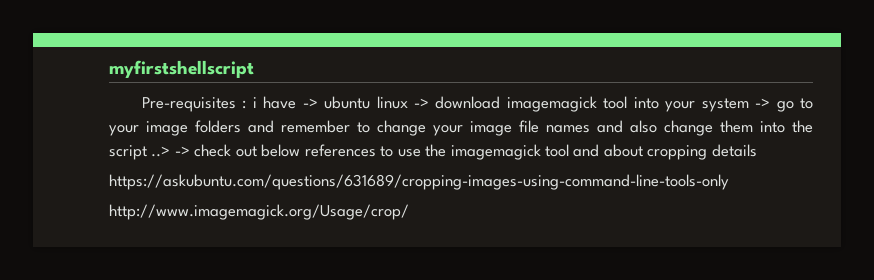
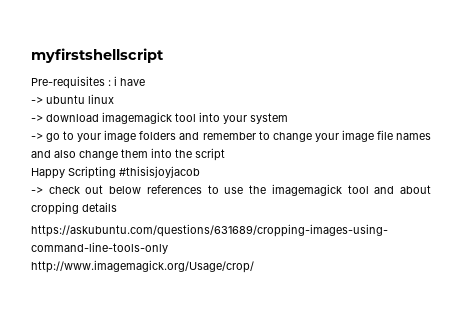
- Pre-requisites : i have -> ubuntu linux -> download imagemagick tool into your system -> go to your image folders and remember to change your image file names and also change them into the script ..> -> check out below references to use the imagemagick tool and about cropping details
+ Pre-requisites : i have
+ -> ubuntu linux
+ -> download imagemagick tool into your system
+ -> go to your image folders and remember to change your image file names and also change them into the script
+ Happy Scripting #thisisjoyjacob
+ -> check out below references to use the imagemagick tool and about cropping details

